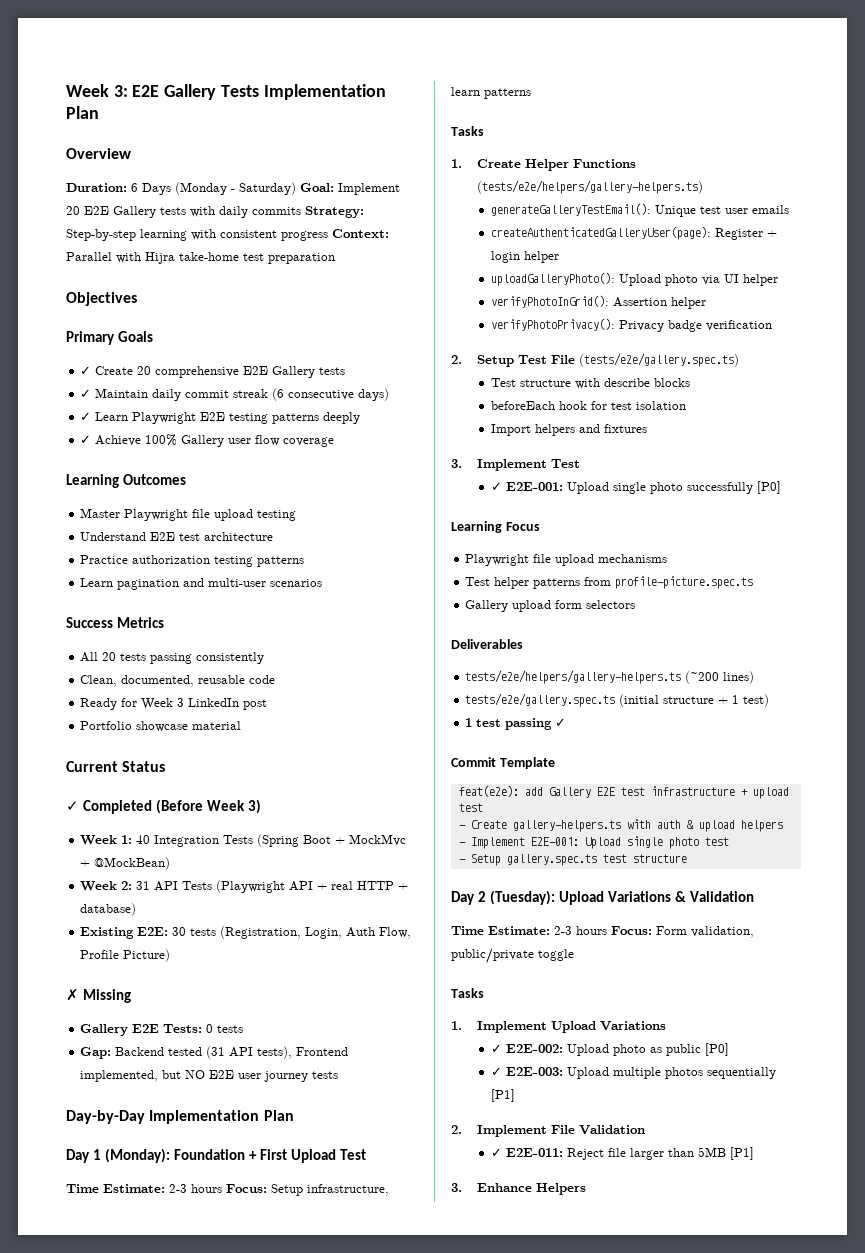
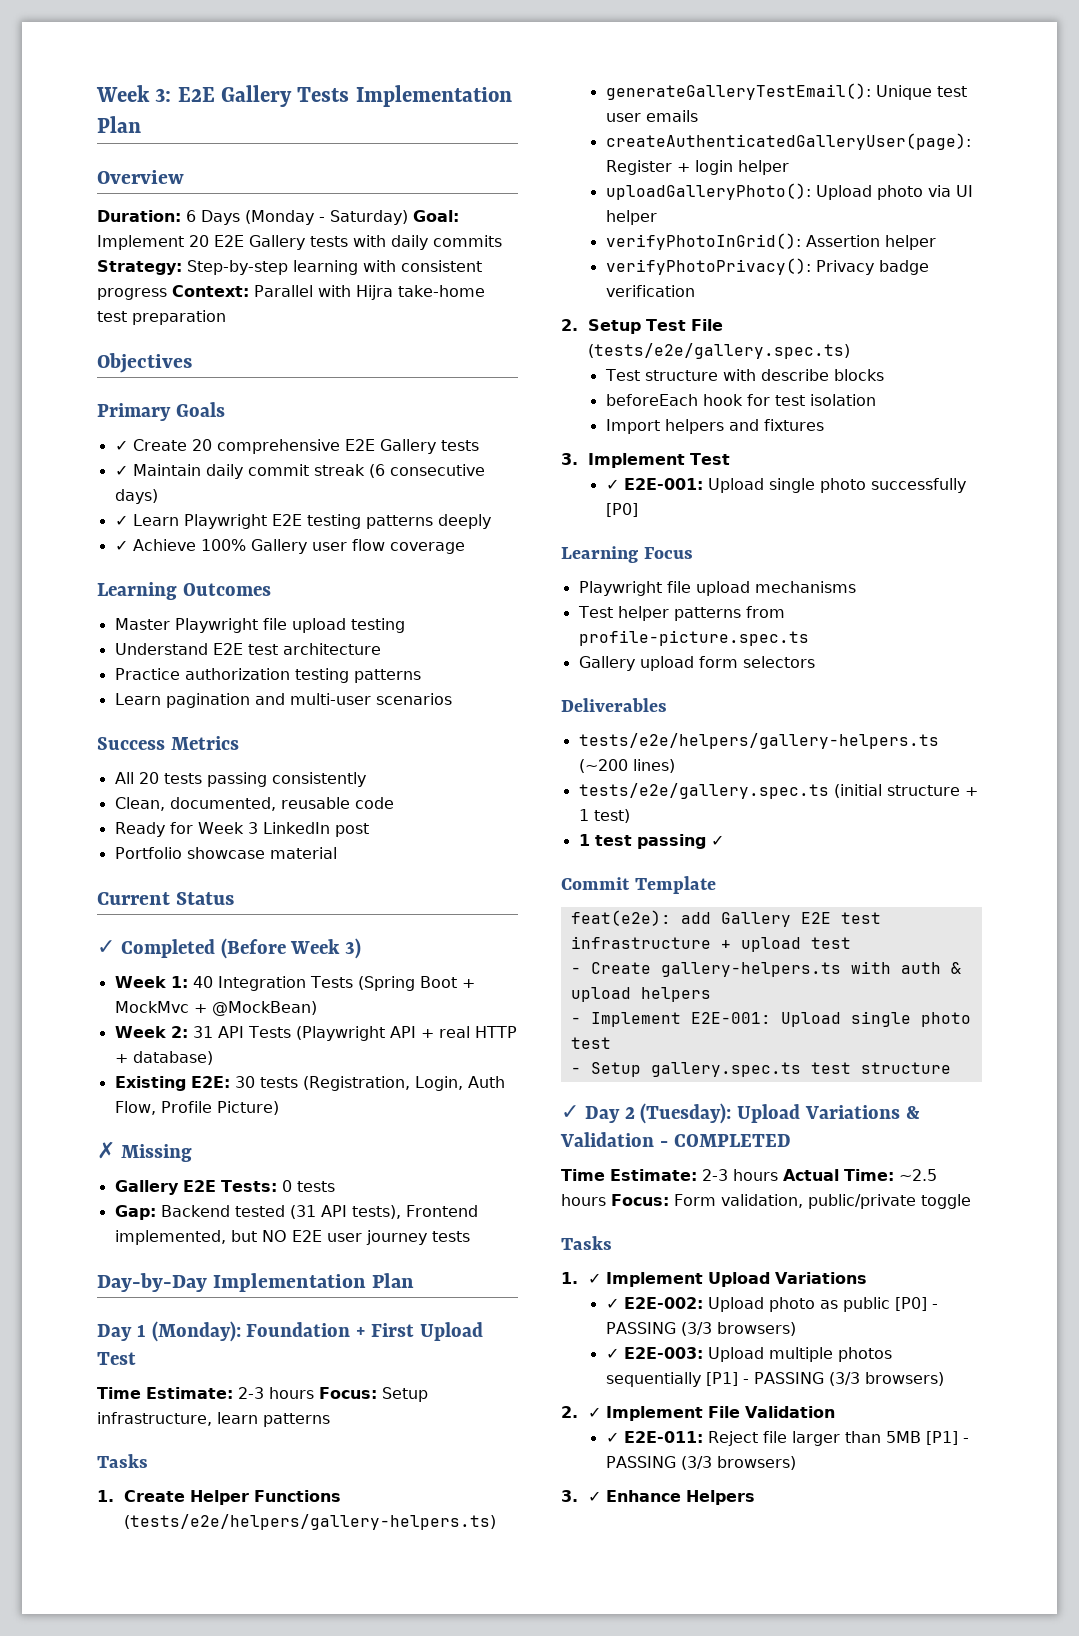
- Day 2 (Tuesday): Upload Variations & Validation
- Time Estimate: 2-3 hours Focus: Form validation, public/private toggle
+ ✓ Day 2 (Tuesday): Upload Variations & Validation - COMPLETED
+ Time Estimate: 2-3 hours Actual Time: ~2.5 hours Focus: Form validation, public/private toggle
- 1. Implement Upload Variations
+ 1. ✓ Implement Upload Variations
- ✓ E2E-002: Upload photo as public [P0]
+ ✓ E2E-002: Upload photo as public [P0] - PASSING (3/3 browsers)
- ✓ E2E-003: Upload multiple photos sequentially [P1]
- 2. Implement File Validation
+ ✓ E2E-003: Upload multiple photos sequentially [P1] - PASSING (3/3 browsers)
+ 2. ✓ Implement File Validation
- ✓ E2E-011: Reject file larger than 5MB [P1]
- 3. Enhance Helpers
+ ✓ E2E-011: Reject file larger than 5MB [P1] - PASSING (3/3 browsers)
+ 3. ✓ Enhance Helpers

